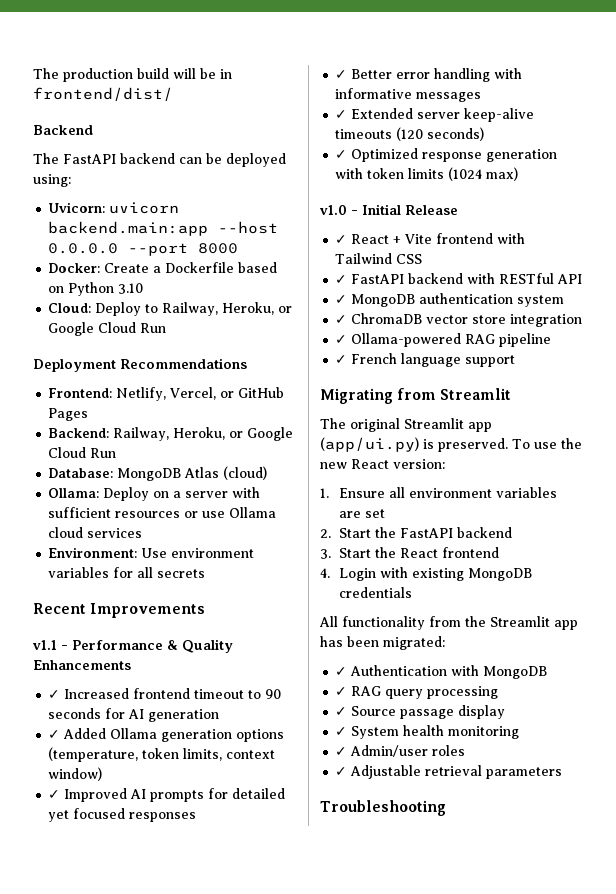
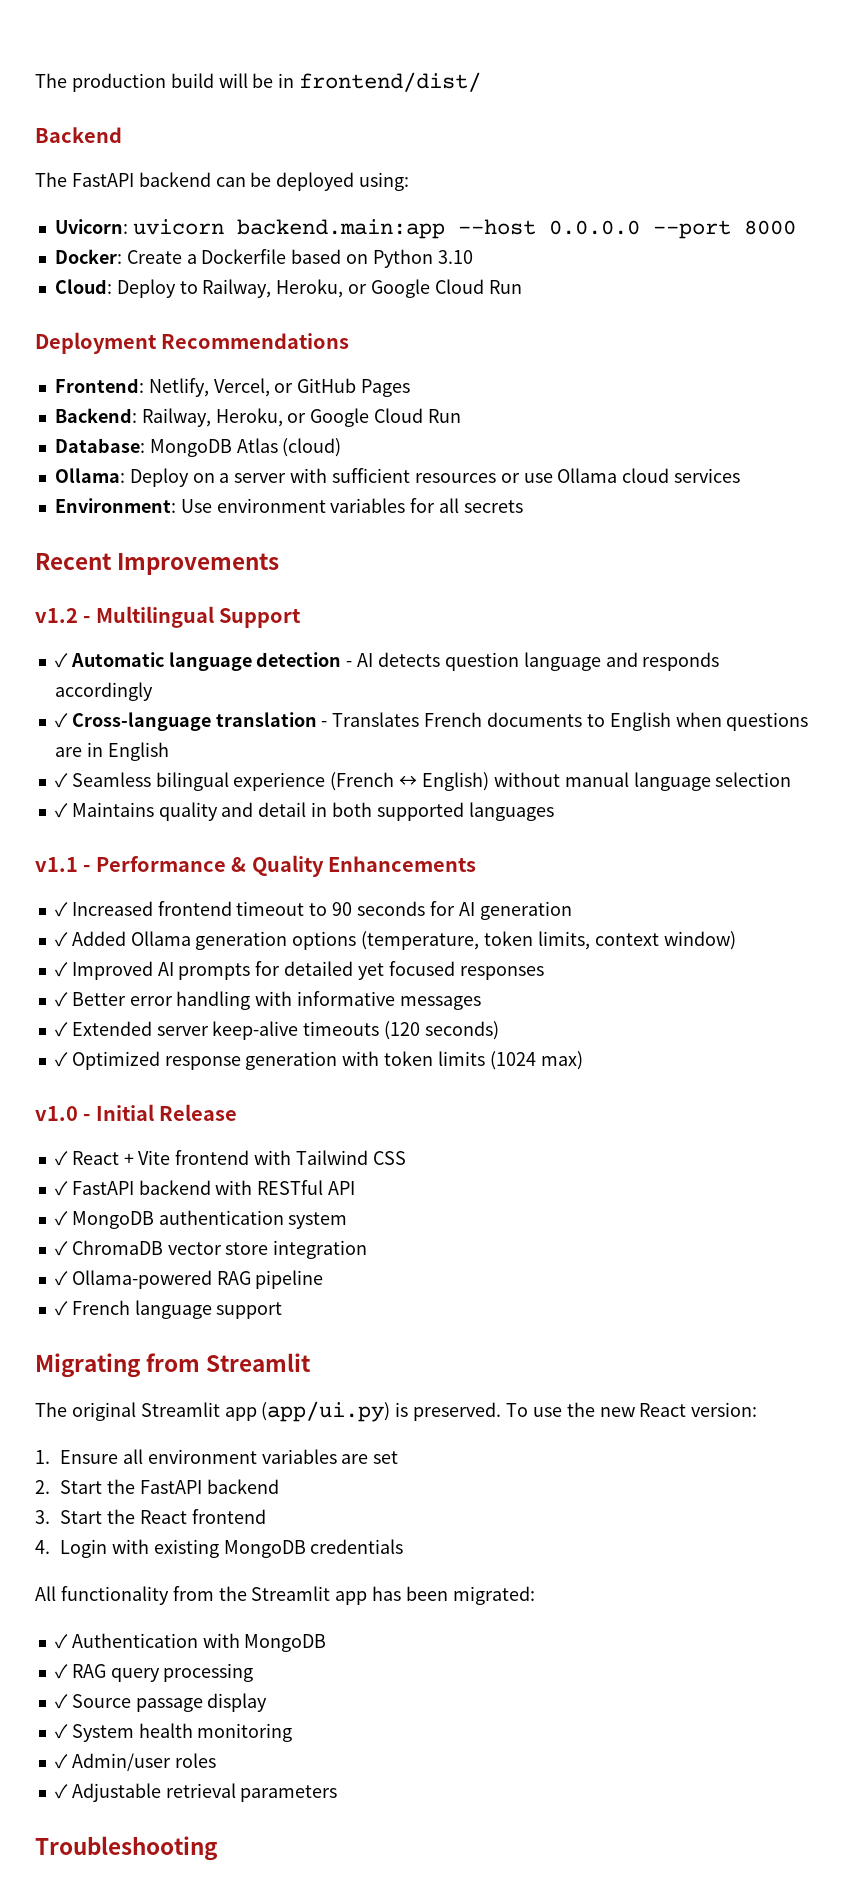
+ v1.2 - Multilingual Support
+ ✓ Automatic language detection - AI detects question language and responds accordingly
+ ✓ Cross-language translation - Translates French documents to English when questions are in English
+ ✓ Seamless bilingual experience (French ↔ English) without manual language selection
+ ✓ Maintains quality and detail in both supported languages

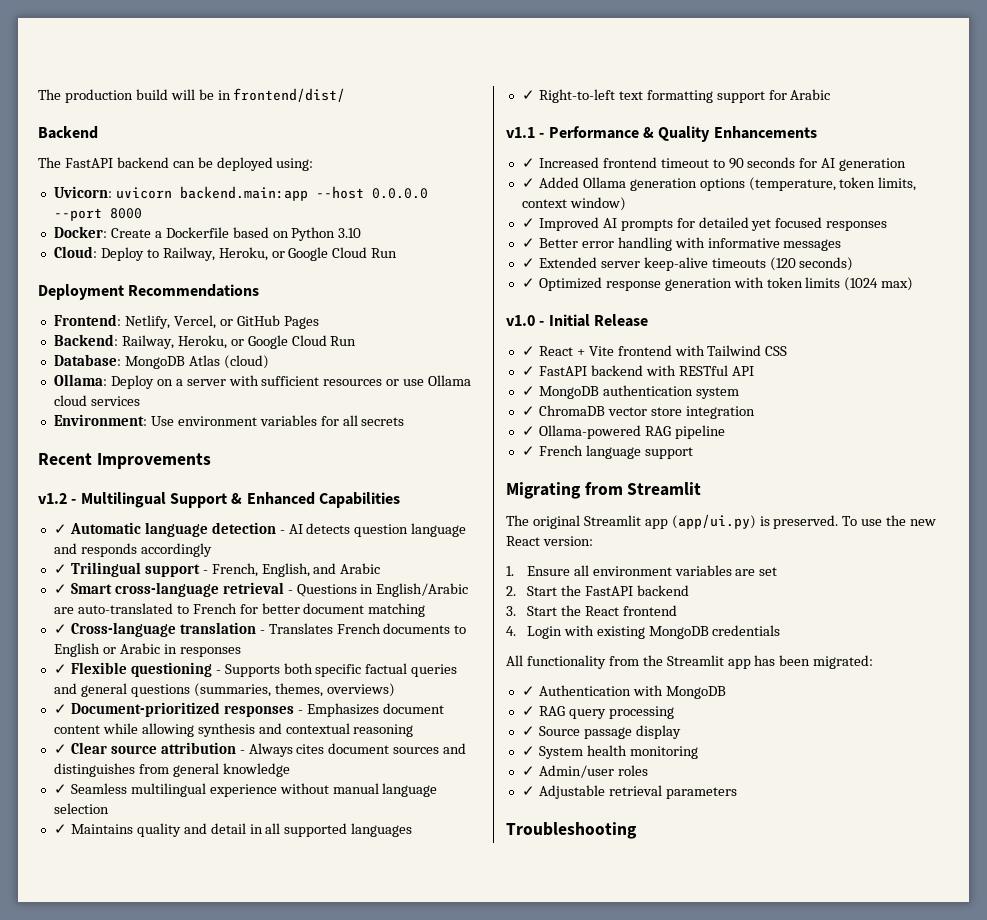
- v1.2 - Multilingual Support
+ v1.2 - Multilingual Support & Enhanced Capabilities
+ ✓ Trilingual support - French, English, and Arabic
+ ✓ Smart cross-language retrieval - Questions in English/Arabic are auto-translated to French for better document matching
- ✓ Cross-language translation - Translates French documents to English when questions are in English
- ✓ Seamless bilingual experience (French ↔ English) without manual language selection
+ ✓ Cross-language translation - Translates French documents to English or Arabic in responses
+ ✓ Flexible questioning - Supports both specific factual queries and general questions (summaries, themes, overviews)
+ ✓ Document-prioritized responses - Emphasizes document content while allowing synthesis and contextual reasoning
+ ✓ Clear source attribution - Always cites document sources and distinguishes from general knowledge
+ ✓ Seamless multilingual experience without manual language selection
- ✓ Maintains quality and detail in both supported languages
+ ✓ Maintains quality and detail in all supported languages
+ ✓ Right-to-left text formatting support for Arabic

